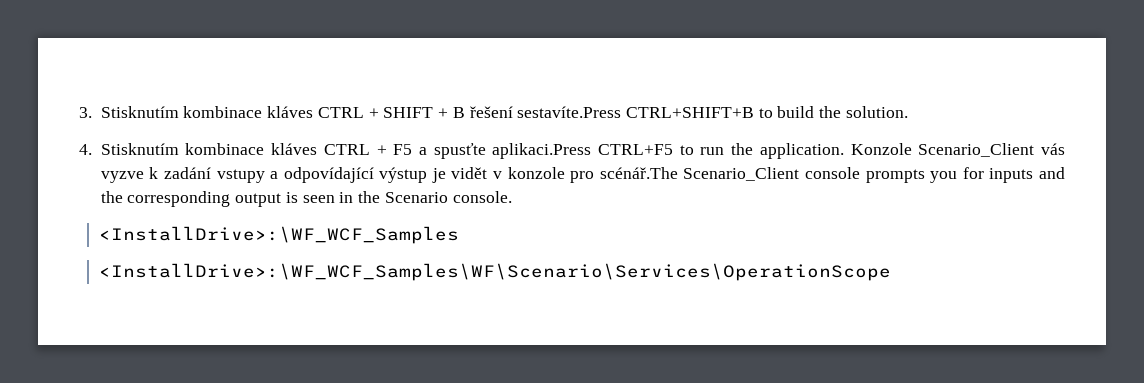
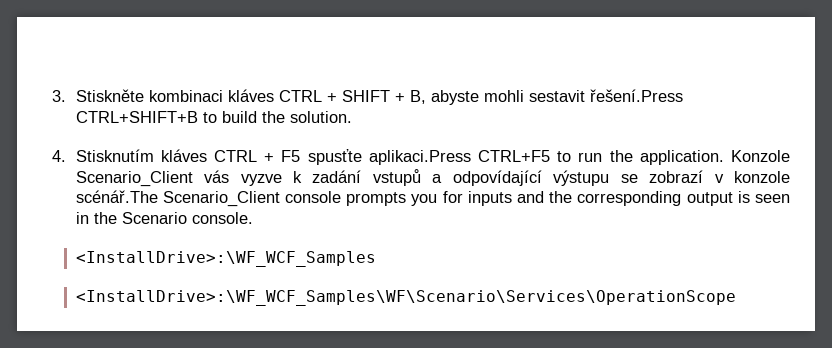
- 3. Stisknutím kombinace kláves CTRL + SHIFT + B řešení sestavíte.Press CTRL+SHIFT+B to build the solution.
+ 3. Stiskněte kombinaci kláves CTRL + SHIFT + B, abyste mohli sestavit řešení.Press CTRL+SHIFT+B to build the solution.
- 4. Stisknutím kombinace kláves CTRL + F5 a spusťte aplikaci.Press CTRL+F5 to run the application.
+ 4. Stisknutím kláves CTRL + F5 spusťte aplikaci.Press CTRL+F5 to run the application.
- Konzole Scenario_Client vás vyzve k zadání vstupy a odpovídající výstup je vidět v konzole pro scénář.The Scenario_Client console prompts you for inputs and the corresponding output is seen in the Scenario console.
+ Konzole Scenario_Client vás vyzve k zadání vstupů a odpovídající výstupu se zobrazí v konzole scénář.The Scenario_Client console prompts you for inputs and the corresponding output is seen in the Scenario console.

